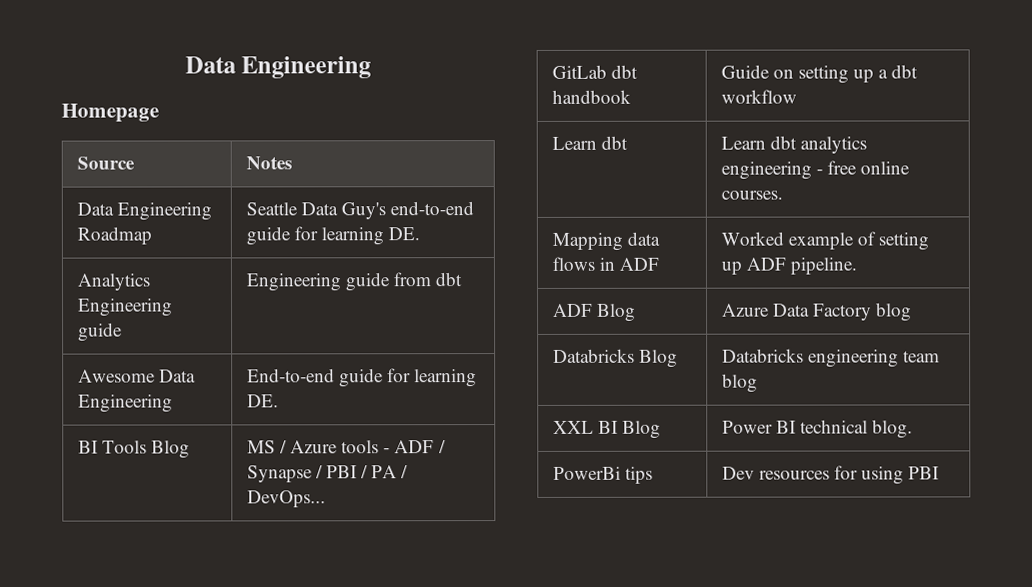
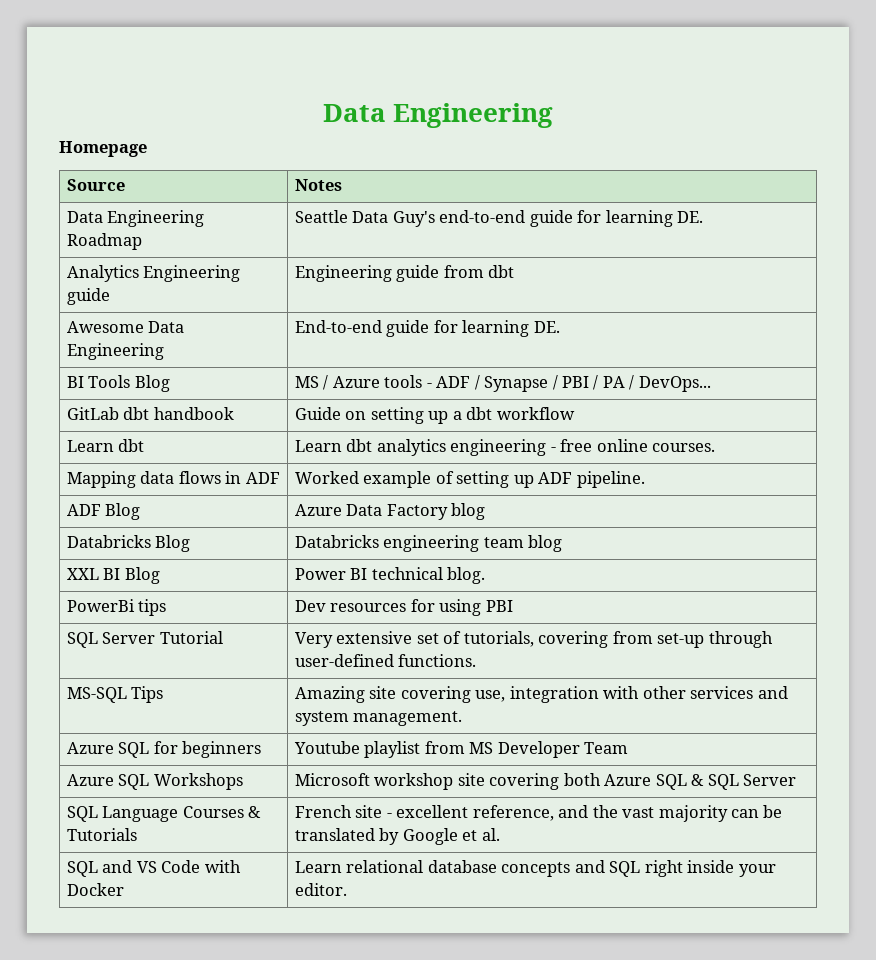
+ SQL Server Tutorial | Very extensive set of tutorials, covering from set-up through user-defined functions.
+ MS-SQL Tips | Amazing site covering use, integration with other services and system management.
+ Azure SQL for beginners | Youtube playlist from MS Developer Team
+ Azure SQL Workshops | Microsoft workshop site covering both Azure SQL & SQL Server
+ SQL Language Courses & Tutorials | French site - excellent reference, and the vast majority can be translated by Google et al.
+ SQL and VS Code with Docker | Learn relational database concepts and SQL right inside your editor.

